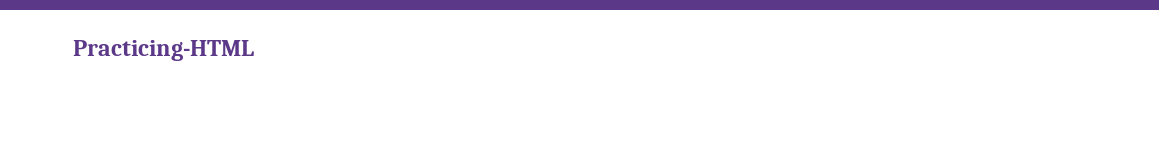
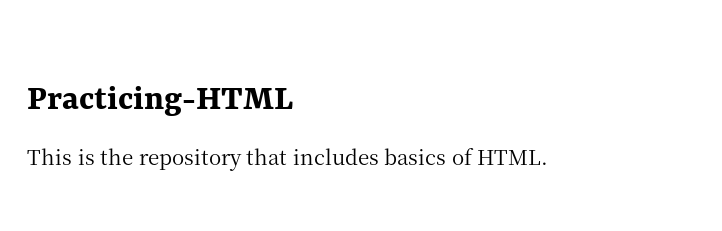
+ This is the repository that includes basics of HTML.

